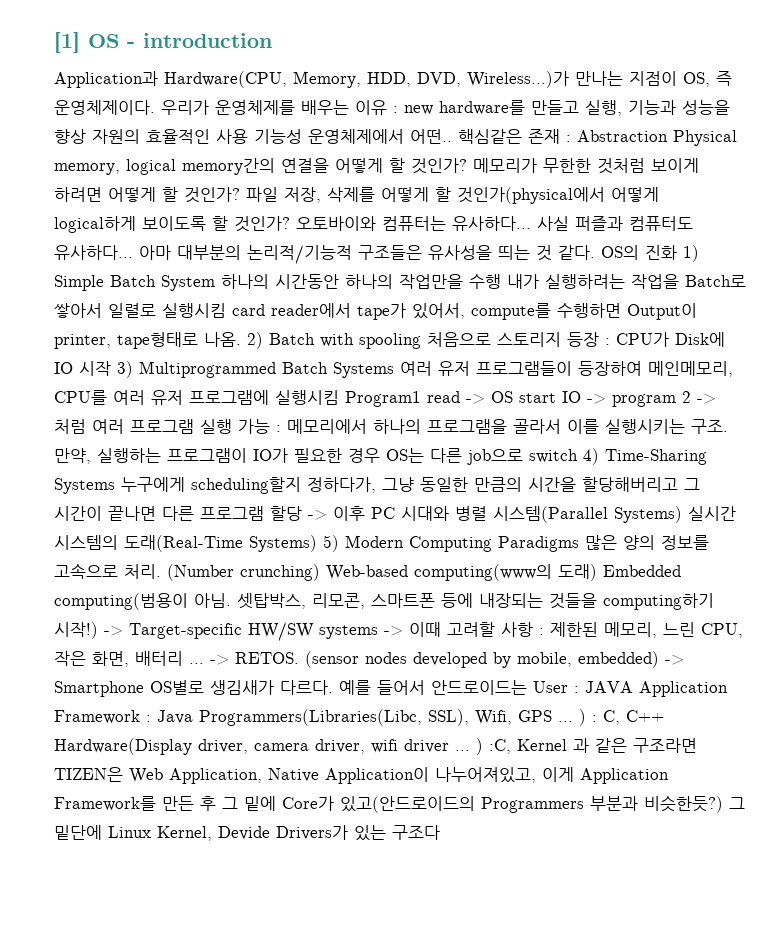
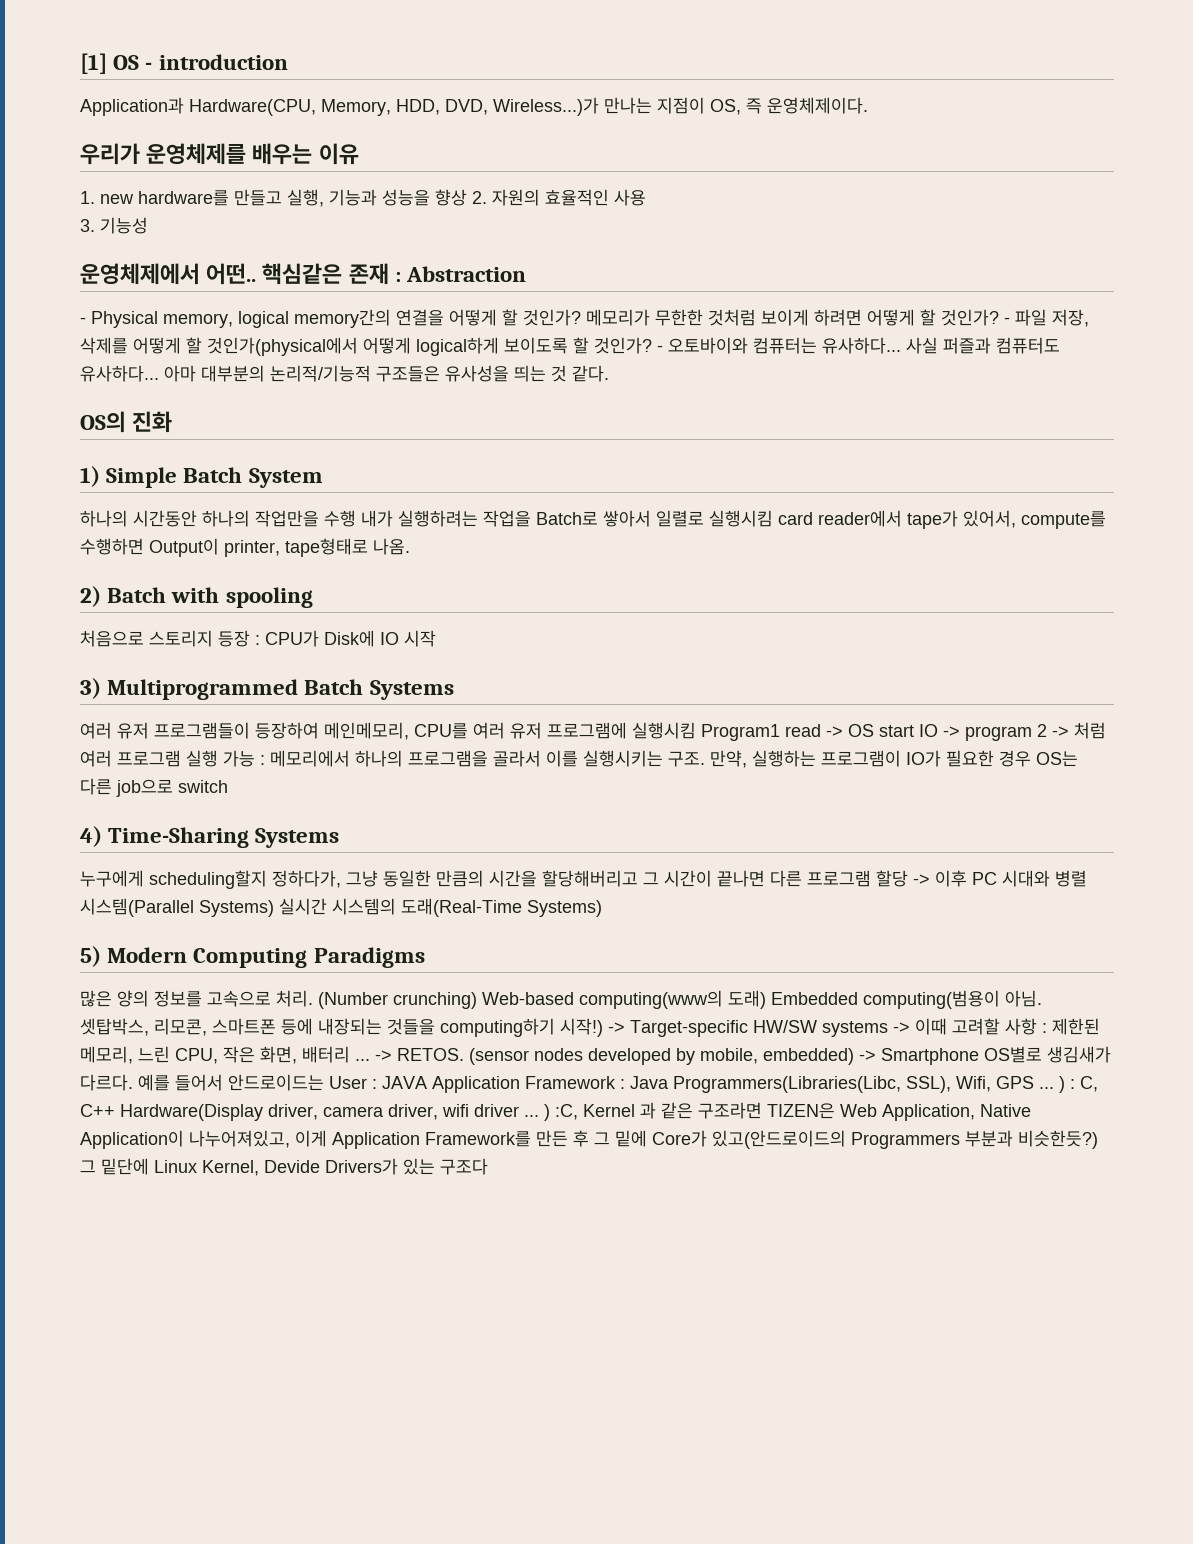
- Application과 Hardware(CPU, Memory, HDD, DVD, Wireless...)가 만나는 지점이 OS, 즉 운영체제이다. 우리가 운영체제를 배우는 이유 : new hardware를 만들고 실행, 기능과 성능을 향상 자원의 효율적인 사용 기능성 운영체제에서 어떤..
+ Application과 Hardware(CPU, Memory, HDD, DVD, Wireless...)가 만나는 지점이 OS, 즉 운영체제이다.
+ 우리가 운영체제를 배우는 이유
+ 1. new hardware를 만들고 실행, 기능과 성능을 향상 2. 자원의 효율적인 사용
+ 3. 기능성
+ 운영체제에서 어떤..
- 핵심같은 존재 : Abstraction Physical memory, logical memory간의 연결을 어떻게 할 것인가?
+ 핵심같은 존재 : Abstraction
+ - Physical memory, logical memory간의 연결을 어떻게 할 것인가?
- 파일 저장, 삭제를 어떻게 할 것인가(physical에서 어떻게 logical하게 보이도록 할 것인가?
+ - 파일 저장, 삭제를 어떻게 할 것인가(physical에서 어떻게 logical하게 보이도록 할 것인가?
- 오토바이와 컴퓨터는 유사하다...
+ - 오토바이와 컴퓨터는 유사하다...
- 아마 대부분의 논리적/기능적 구조들은 유사성을 띄는 것 같다. OS의 진화 1) Simple Batch System 하나의 시간동안 하나의 작업만을 수행 내가 실행하려는 작업을 Batch로 쌓아서 일렬로 실행시킴 card reader에서 tape가 있어서, compute를 수행하면 Output이 printer, tape형태로 나옴. 2) Batch with spooling 처음으로 스토리지 등장 :
+ 아마 대부분의 논리적/기능적 구조들은 유사성을 띄는 것 같다.
+ OS의 진화
+ 1) Simple Batch System
+ 하나의 시간동안 하나의 작업만을 수행 내가 실행하려는 작업을 Batch로 쌓아서 일렬로 실행시킴 card reader에서 tape가 있어서, compute를 수행하면 Output이 printer, tape형태로 나옴.
+ 2) Batch with spooling
+ 처음으로 스토리지 등장 :
- CPU가 Disk에 IO 시작 3) Multiprogrammed Batch Systems 여러 유저 프로그램들이 등장하여 메인메모리, CPU를 여러 유저 프로그램에 실행시킴 Program1 read -> OS start IO -> program 2 -> 처럼 여러 프로그램 실행 가능 :
+ CPU가 Disk에 IO 시작
+ 3) Multiprogrammed Batch Systems
+ 여러 유저 프로그램들이 등장하여 메인메모리, CPU를 여러 유저 프로그램에 실행시킴 Program1 read -> OS start IO -> program 2 -> 처럼 여러 프로그램 실행 가능 :
- 만약, 실행하는 프로그램이 IO가 필요한 경우 OS는 다른 job으로 switch 4) Time-Sharing Systems 누구에게 scheduling할지 정하다가, 그냥 동일한 만큼의 시간을 할당해버리고 그 시간이 끝나면 다른 프로그램 할당 -> 이후 PC 시대와 병렬 시스템(Parallel Systems) 실시간 시스템의 도래(Real-Time Systems) 5) Modern Computing Paradigms 많은 양의 정보를 고속으로 처리.
+ 만약, 실행하는 프로그램이 IO가 필요한 경우 OS는 다른 job으로 switch
+ 4) Time-Sharing Systems
+ 누구에게 scheduling할지 정하다가, 그냥 동일한 만큼의 시간을 할당해버리고 그 시간이 끝나면 다른 프로그램 할당 -> 이후 PC 시대와 병렬 시스템(Parallel Systems) 실시간 시스템의 도래(Real-Time Systems)
+ 5) Modern Computing Paradigms
+ 많은 양의 정보를 고속으로 처리.

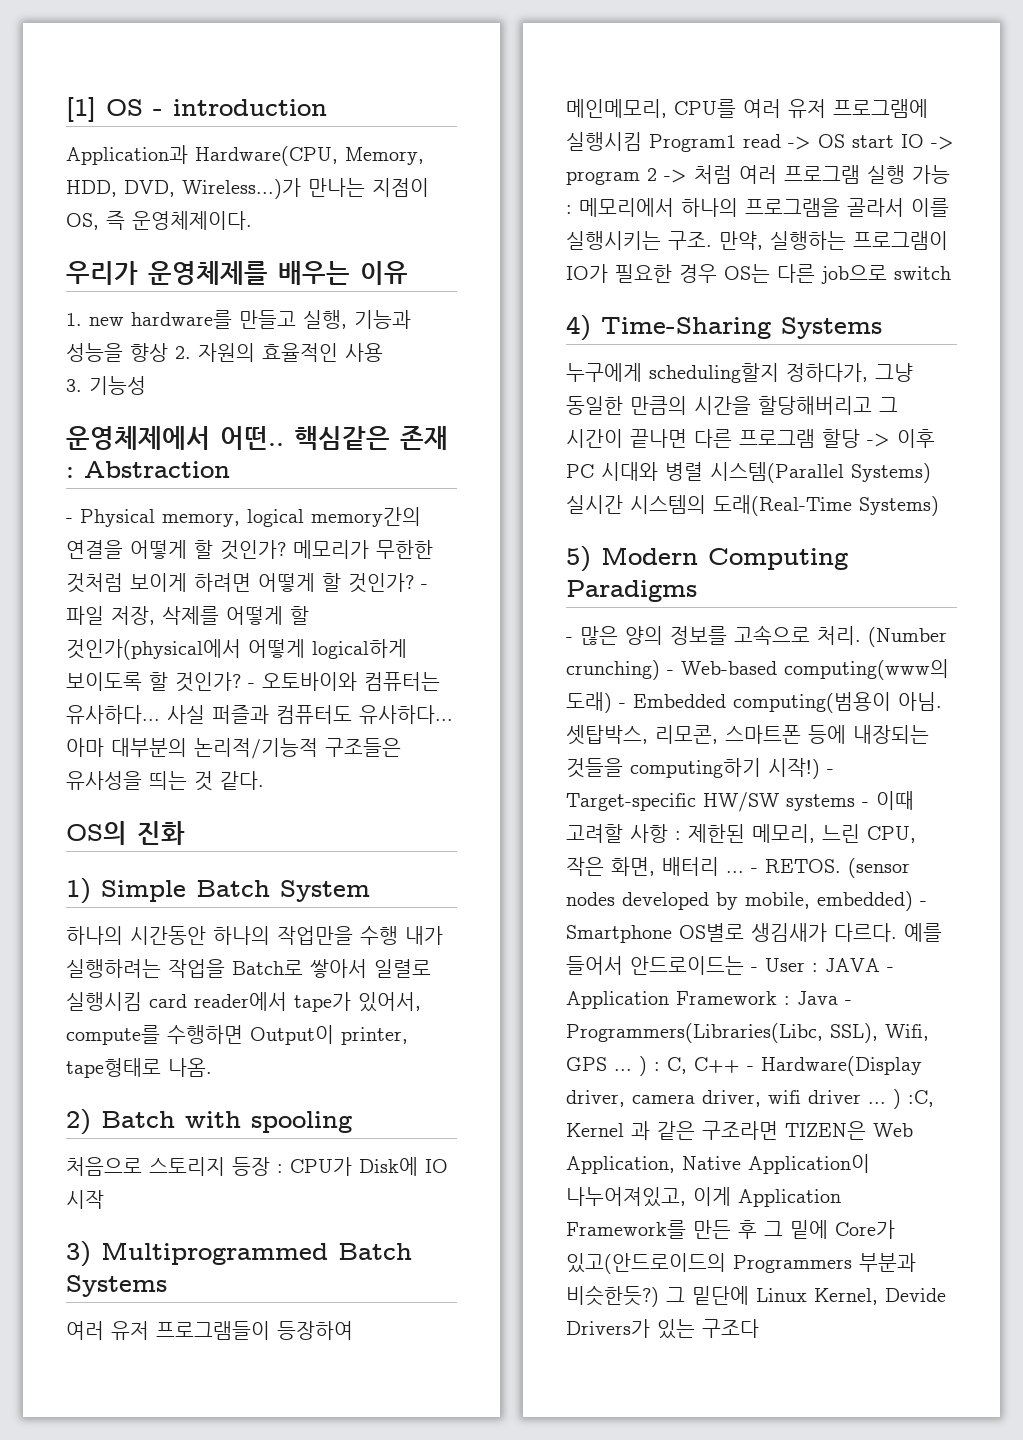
- 많은 양의 정보를 고속으로 처리.
+ - 많은 양의 정보를 고속으로 처리.
- (Number crunching) Web-based computing(www의 도래) Embedded computing(범용이 아님.
+ (Number crunching) - Web-based computing(www의 도래) - Embedded computing(범용이 아님.
- -> Target-specific HW/SW systems -> 이때 고려할 사항 : 제한된 메모리, 느린 CPU, 작은 화면, 배터리 ...
+ - Target-specific HW/SW systems - 이때 고려할 사항 : 제한된 메모리, 느린 CPU, 작은 화면, 배터리 ...
- -> RETOS.
+ - RETOS.
- (sensor nodes developed by mobile, embedded) -> Smartphone OS별로 생김새가 다르다.
+ (sensor nodes developed by mobile, embedded) - Smartphone OS별로 생김새가 다르다.
- 예를 들어서 안드로이드는 User : JAVA Application Framework : Java Programmers(Libraries(Libc, SSL), Wifi, GPS ... ) : C, C++ Hardware(Display driver, camera driver, wifi driver ... ) :C, Kernel 과 같은 구조라면 TIZEN은 Web Application, Native Application이 나누어져있고, 이게 Application Framework를 만든 후 그 밑에 Core가 있고(안드로이드의 Programmers 부분과 비슷한듯?)
+ 예를 들어서 안드로이드는 - User : JAVA - Application Framework : Java - Programmers(Libraries(Libc, SSL), Wifi, GPS ... ) : C, C++ - Hardware(Display driver, camera driver, wifi driver ... ) :C, Kernel 과 같은 구조라면 TIZEN은 Web Application, Native Application이 나누어져있고, 이게 Application Framework를 만든 후 그 밑에 Core가 있고(안드로이드의 Programmers 부분과 비슷한듯?)

